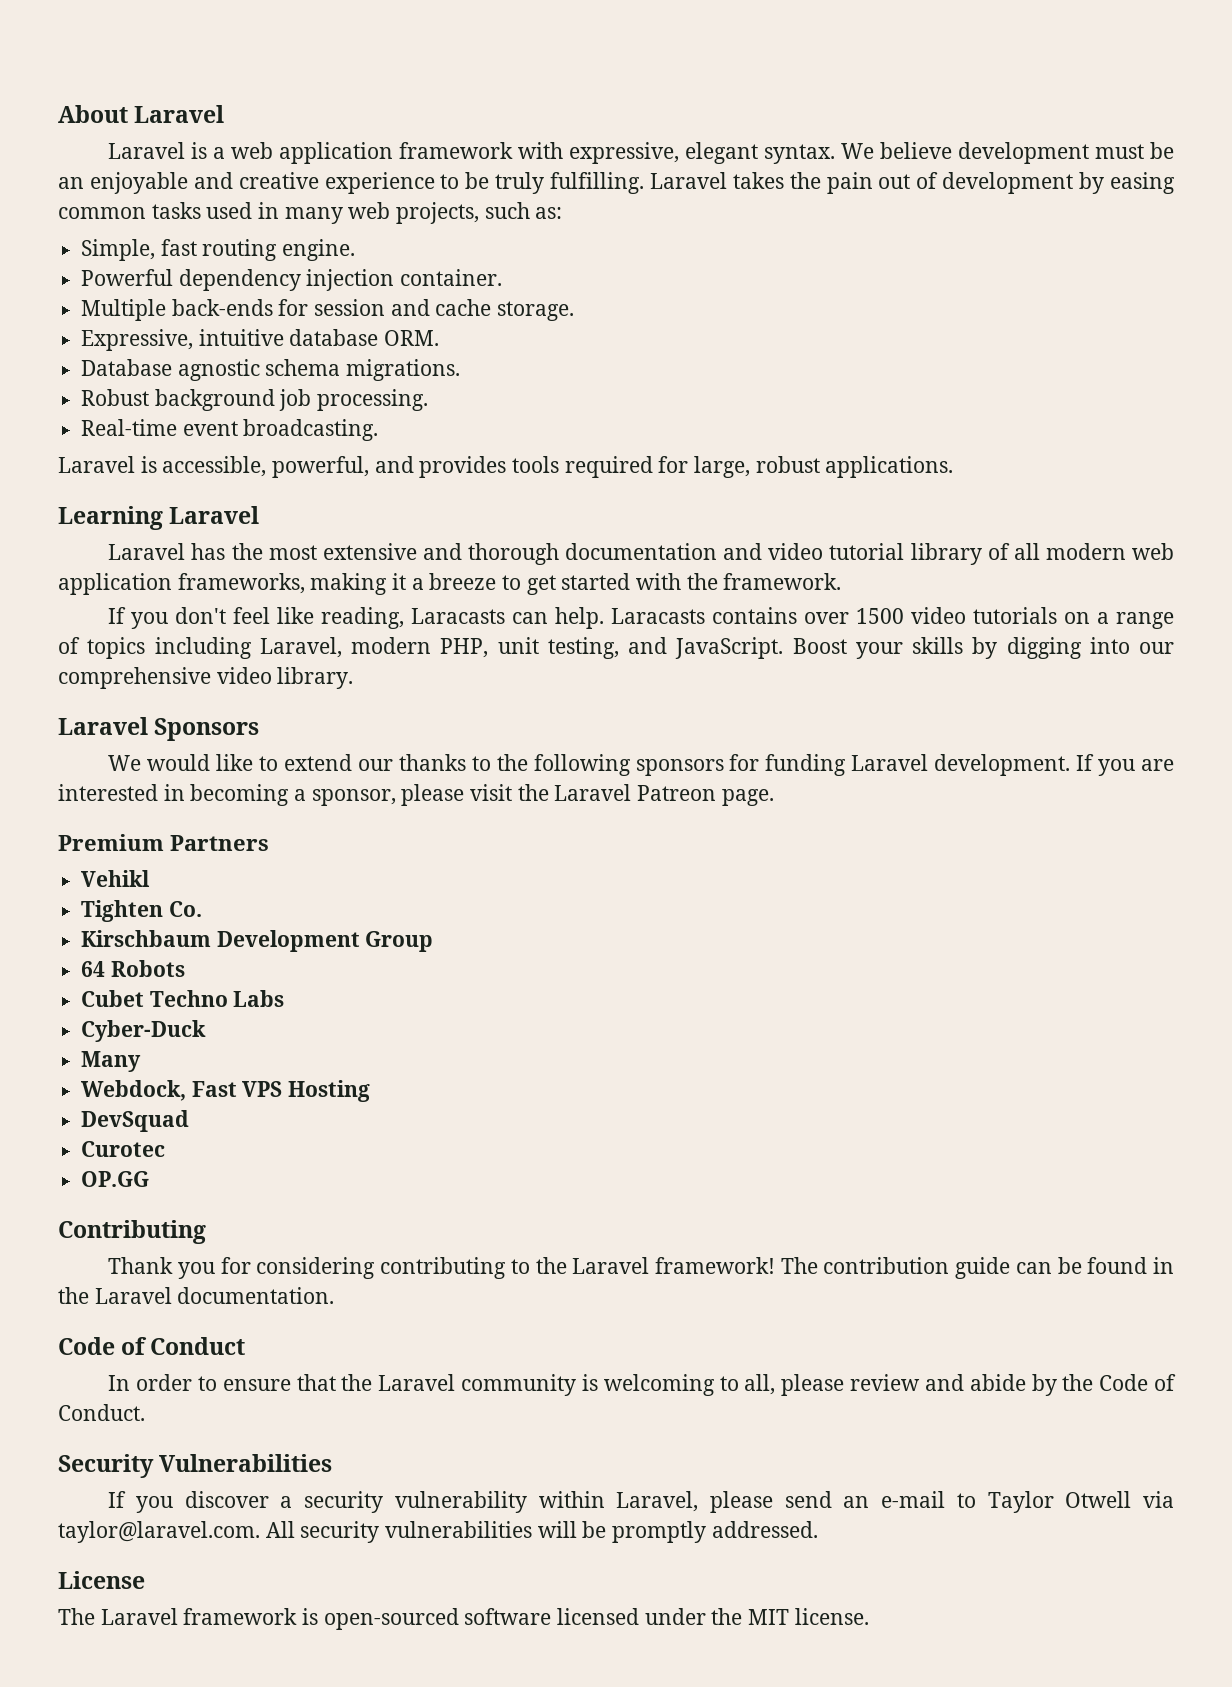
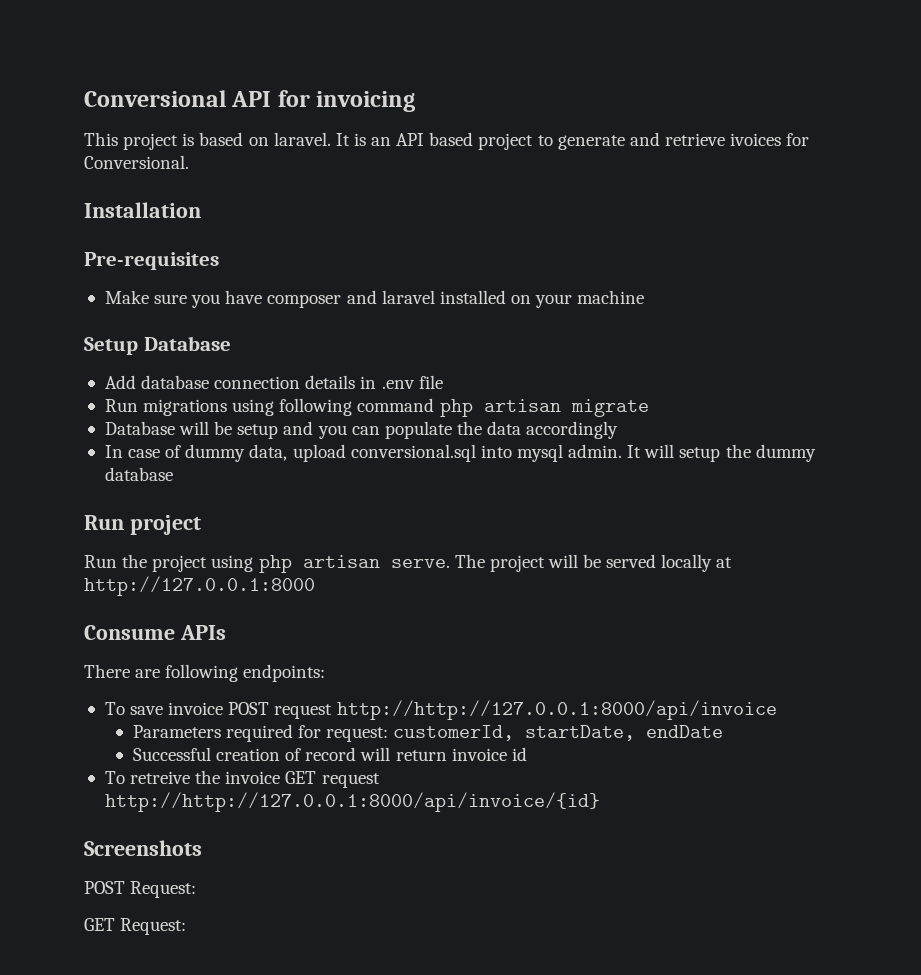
- About Laravel
- Laravel is a web application framework with expressive, elegant syntax. We believe development must be an enjoyable and creative experience to be truly fulfilling. Laravel takes the pain out of development by easing common tasks used in many web projects, such as:
- Simple, fast routing engine.
- Powerful dependency injection container.
- Multiple back-ends for session and cache storage.
- Expressive, intuitive database ORM.
- Database agnostic schema migrations.
- Robust background job processing.
- Real-time event broadcasting.
- Laravel is accessible, powerful, and provides tools required for large, robust applications.
- Learning Laravel
- Laravel has the most extensive and thorough documentation and video tutorial library of all modern web application frameworks, making it a breeze to get started with the framework.
- If you don't feel like reading, Laracasts can help. Laracasts contains over 1500 video tutorials on a range of topics including Laravel, modern PHP, unit testing, and JavaScript. Boost your skills by digging into our comprehensive video library.
- Laravel Sponsors
- We would like to extend our thanks to the following sponsors for funding Laravel development. If you are interested in becoming a sponsor, please visit the Laravel Patreon page.
- Premium Partners
- Vehikl
- Tighten Co.
- Kirschbaum Development Group
- 64 Robots
- Cubet Techno Labs
- Cyber-Duck
- Many
- Webdock, Fast VPS Hosting
- DevSquad
- Curotec
- OP.GG
- Contributing
- Thank you for considering contributing to the Laravel framework! The contribution guide can be found in the Laravel documentation.
- Code of Conduct
- In order to ensure that the Laravel community is welcoming to all, please review and abide by the Code of Conduct.
- Security Vulnerabilities
- If you discover a security vulnerability within Laravel, please send an e-mail to Taylor Otwell via taylor@laravel.com. All security vulnerabilities will be promptly addressed.
- License
- The Laravel framework is open-sourced software licensed under the MIT license.
+ Conversional API for invoicing
+ This project is based on laravel. It is an API based project to generate and retrieve ivoices for Conversional.
+ Installation
+ Pre-requisites
+ Make sure you have composer and laravel installed on your machine
+ Setup Database
+ Add database connection details in .env file
+ Run migrations using following command php artisan migrate
+ Database will be setup and you can populate the data accordingly
+ In case of dummy data, upload conversional.sql into mysql admin. It will setup the dummy database
+ Run project
+ Run the project using php artisan serve. The project will be served locally at http://127.0.0.1:8000
+ Consume APIs
+ There are following endpoints:
+ To save invoice POST request http://http://127.0.0.1:8000/api/invoice
+ Parameters required for request: customerId, startDate, endDate
+ Successful creation of record will return invoice id
+ To retreive the invoice GET request http://http://127.0.0.1:8000/api/invoice/{id}
+ Screenshots
+ POST Request:
+ GET Request:

